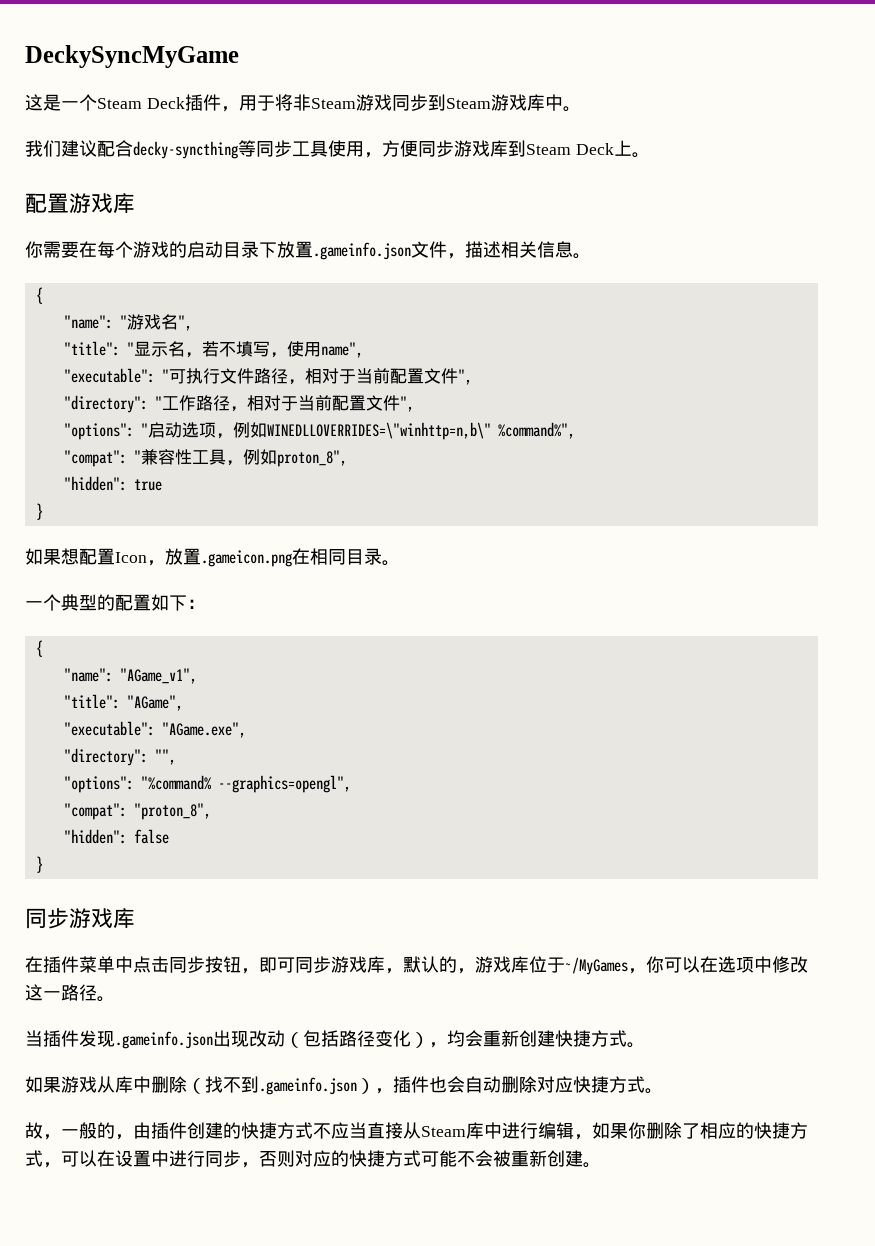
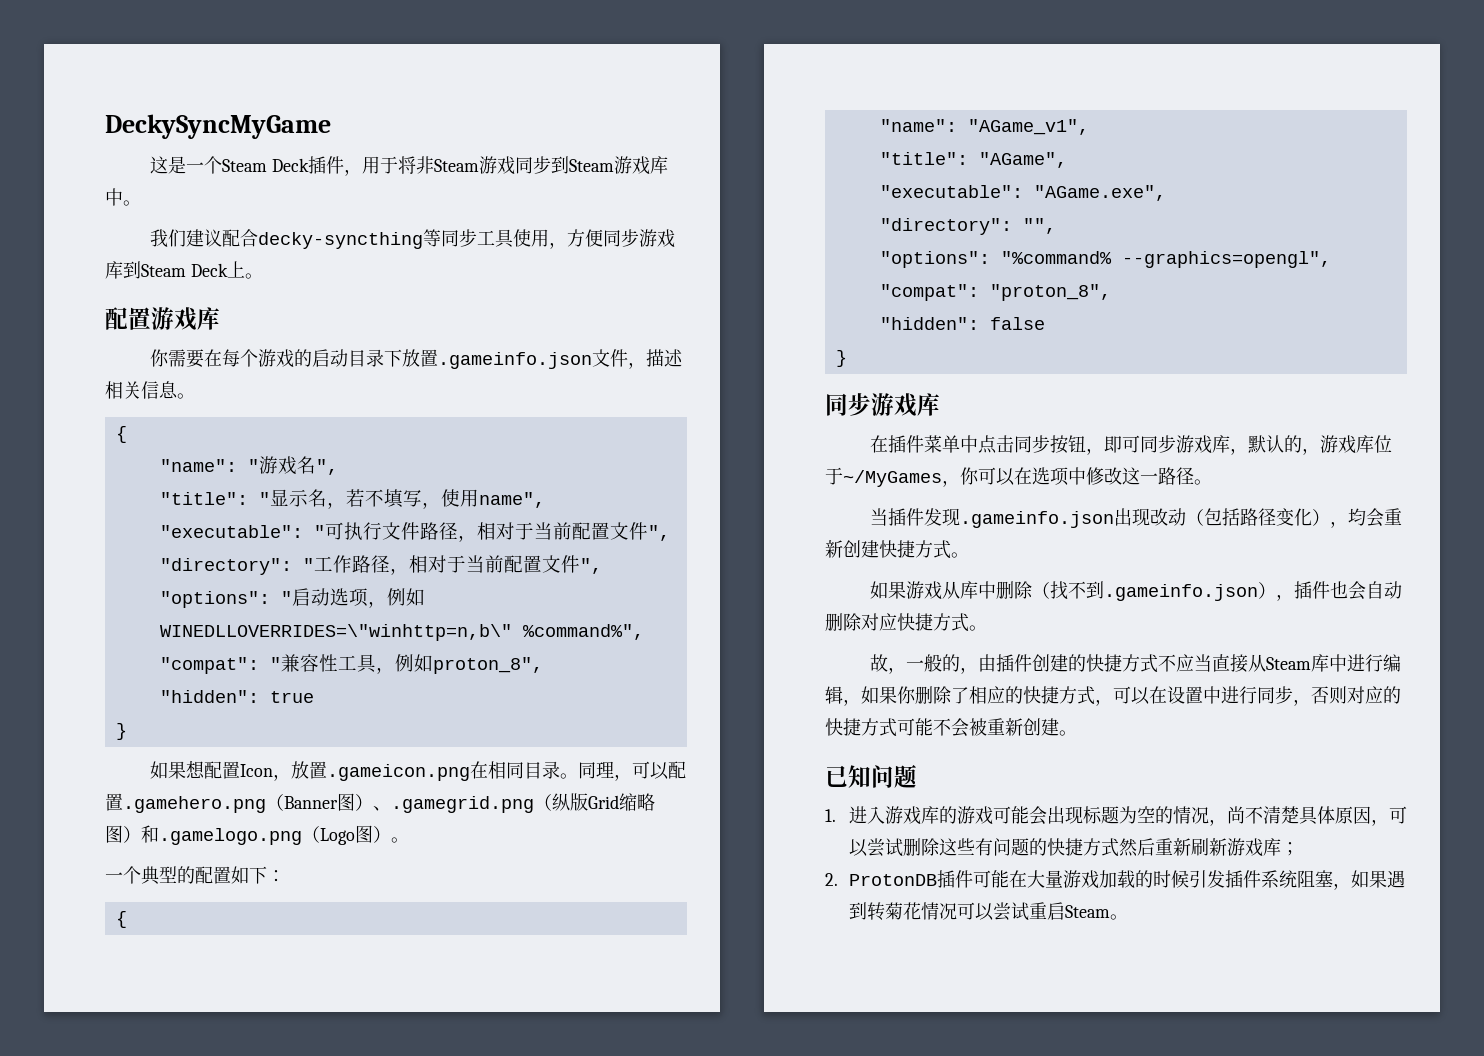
+ 同理，可以配置.gamehero.png（Banner图）、.gamegrid.png（纵版Grid缩略图）和.gamelogo.png（Logo图）。
+ 已知问题
+ 1.进入游戏库的游戏可能会出现标题为空的情况，尚不清楚具体原因，可以尝试删除这些有问题的快捷方式然后重新刷新游戏库；
+ 2. ProtonDB插件可能在大量游戏加载的时候引发插件系统阻塞，如果遇到转菊花情况可以尝试重启Steam。

